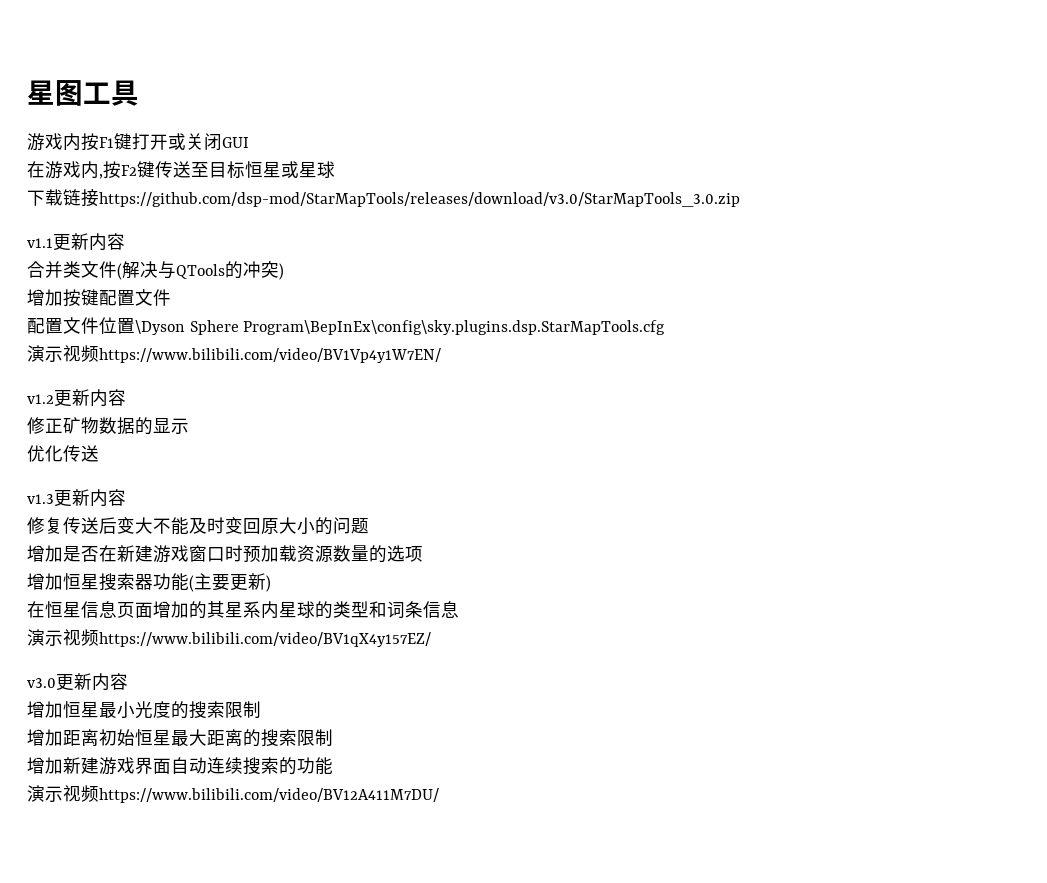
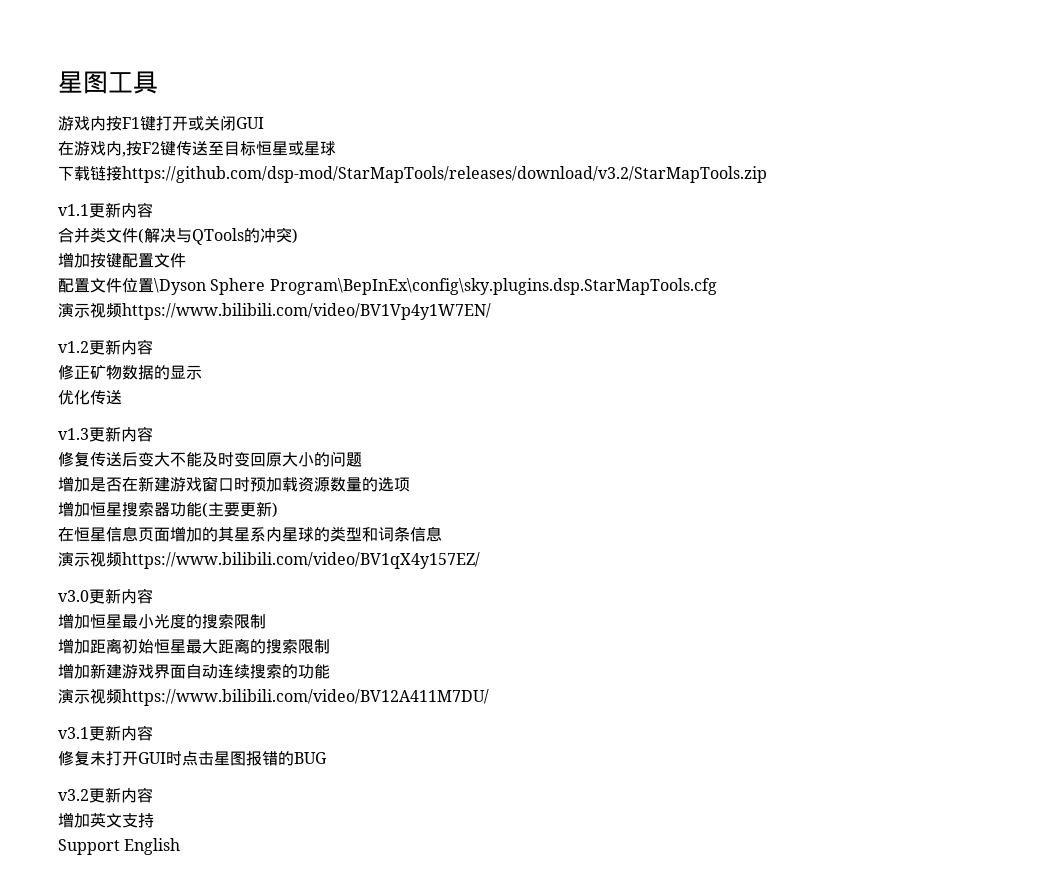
- 下载链接https://github.com/dsp-mod/StarMapTools/releases/download/v3.0/StarMapTools_3.0.zip
+ 下载链接https://github.com/dsp-mod/StarMapTools/releases/download/v3.2/StarMapTools.zip
+ v3.1更新内容
+ 修复未打开GUI时点击星图报错的BUG
+ v3.2更新内容
+ 增加英文支持
+ Support English

